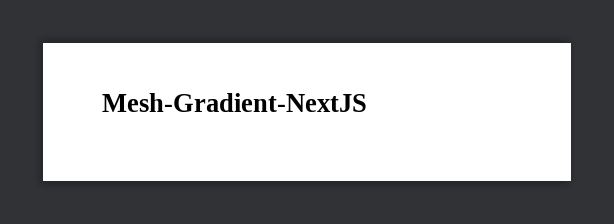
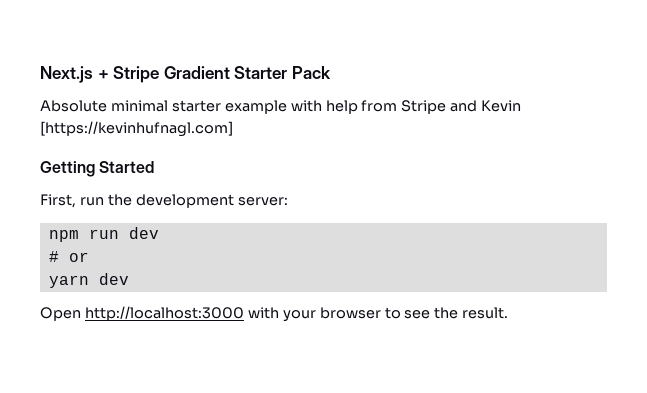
- Mesh-Gradient-NextJS
+ Next.js + Stripe Gradient Starter Pack
+ Absolute minimal starter example with help from Stripe and Kevin [https://kevinhufnagl.com]
+ Getting Started
+ First, run the development server:
+ npm run dev
+ # or
+ yarn dev
+ Open http://localhost:3000 with your browser to see the result.

